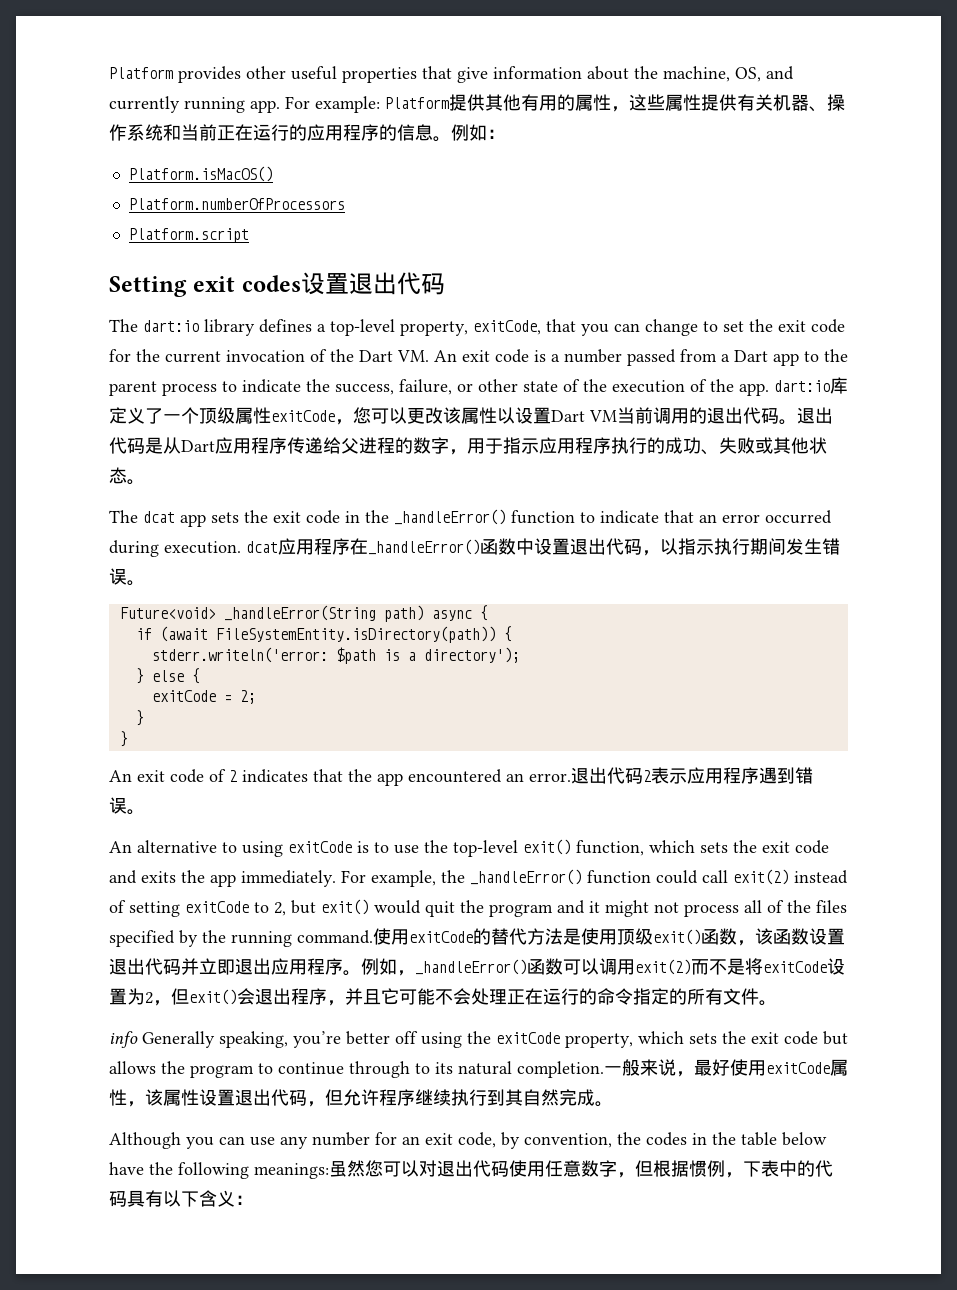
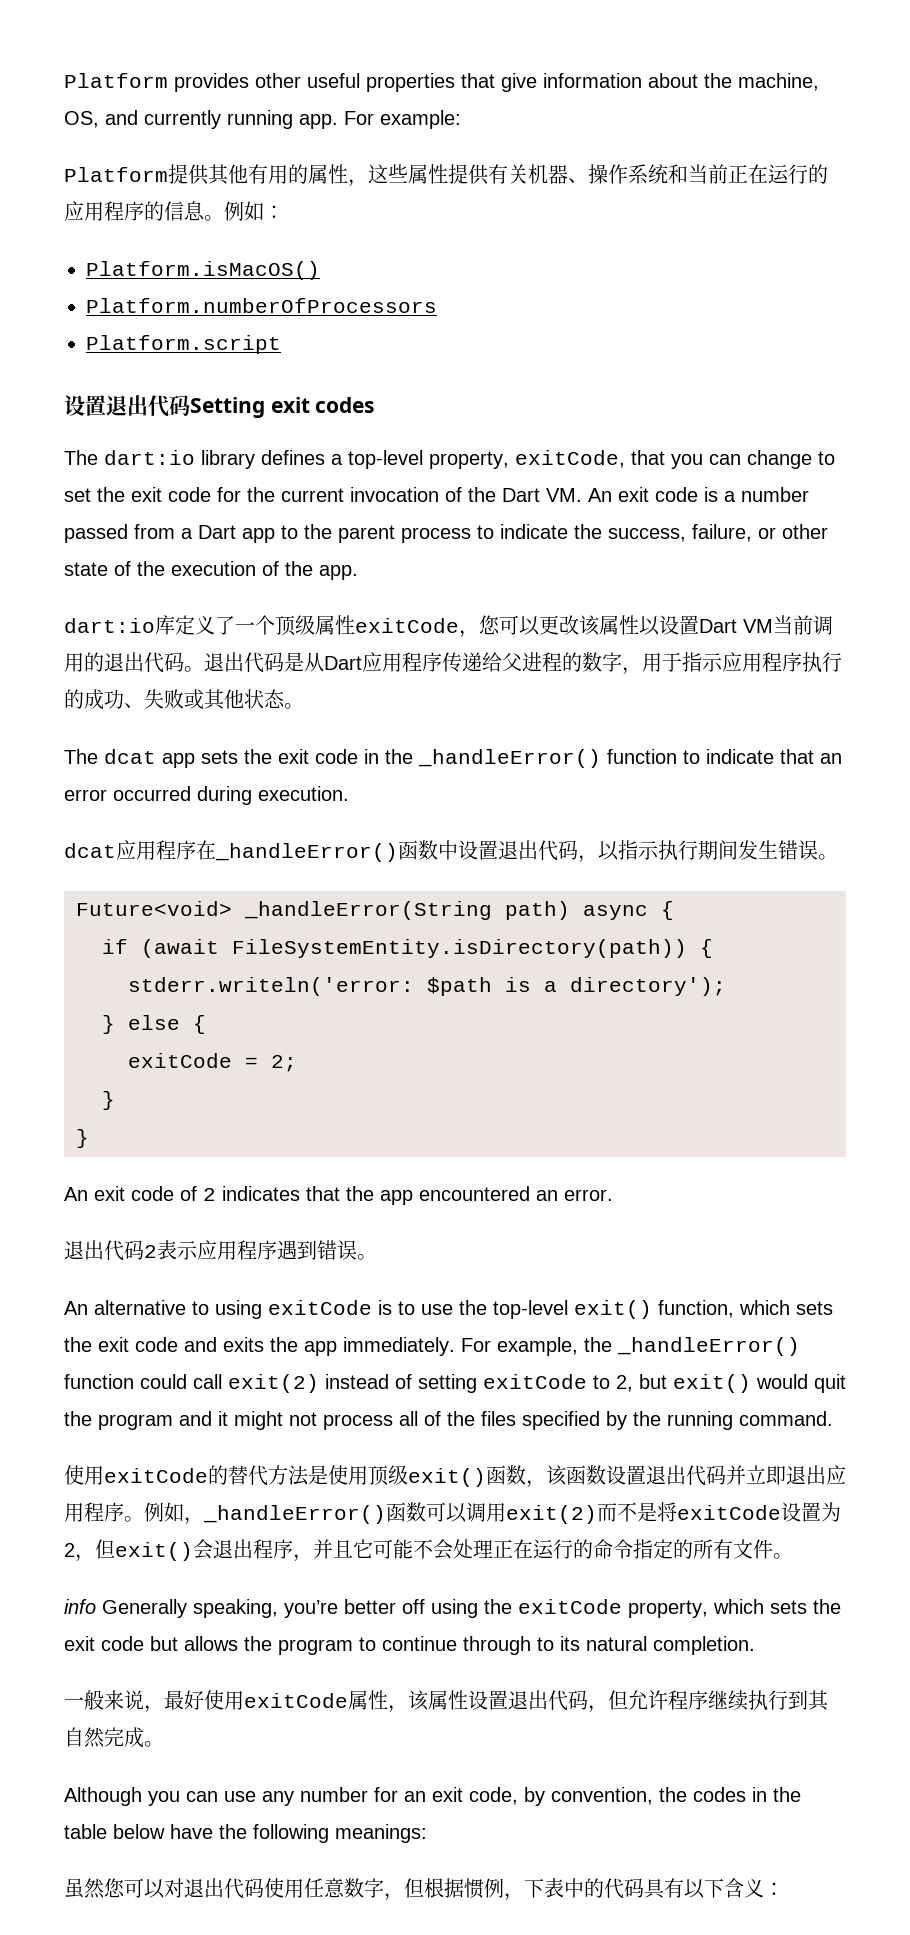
- For example: Platform提供其他有用的属性，这些属性提供有关机器、操作系统和当前正在运行的应用程序的信息。
+ For example:
+ Platform提供其他有用的属性，这些属性提供有关机器、操作系统和当前正在运行的应用程序的信息。
- Setting exit codes设置退出代码
+ 设置退出代码Setting exit codes
- The dart:io library defines a top-level property, exitCode, that you can change to set the exit code for the current invocation of the Dart VM. An exit code is a number passed from a Dart app to the parent process to indicate the success, failure, or other state of the execution of the app. dart:io库定义了一个顶级属性exitCode，您可以更改该属性以设置Dart VM当前调用的退出代码。
+ The dart:io library defines a top-level property, exitCode, that you can change to set the exit code for the current invocation of the Dart VM. An exit code is a number passed from a Dart app to the parent process to indicate the success, failure, or other state of the execution of the app.
+ dart:io库定义了一个顶级属性exitCode，您可以更改该属性以设置Dart VM当前调用的退出代码。
- The dcat app sets the exit code in the _handleError() function to indicate that an error occurred during execution. dcat应用程序在_handleError()函数中设置退出代码，以指示执行期间发生错误。
+ The dcat app sets the exit code in the _handleError() function to indicate that an error occurred during execution.
+ dcat应用程序在_handleError()函数中设置退出代码，以指示执行期间发生错误。
- An exit code of 2 indicates that the app encountered an error.退出代码2表示应用程序遇到错误。
+ An exit code of 2 indicates that the app encountered an error.
+ 退出代码2表示应用程序遇到错误。
- For example, the _handleError() function could call exit(2) instead of setting exitCode to 2, but exit() would quit the program and it might not process all of the files specified by the running command.使用exitCode的替代方法是使用顶级exit()函数，该函数设置退出代码并立即退出应用程序。
+ For example, the _handleError() function could call exit(2) instead of setting exitCode to 2, but exit() would quit the program and it might not process all of the files specified by the running command.
+ 使用exitCode的替代方法是使用顶级exit()函数，该函数设置退出代码并立即退出应用程序。
- info Generally speaking, you’re better off using the exitCode property, which sets the exit code but allows the program to continue through to its natural completion.一般来说，最好使用exitCode属性，该属性设置退出代码，但允许程序继续执行到其自然完成。
+ info Generally speaking, you’re better off using the exitCode property, which sets the exit code but allows the program to continue through to its natural completion.
+ 一般来说，最好使用exitCode属性，该属性设置退出代码，但允许程序继续执行到其自然完成。
- Although you can use any number for an exit code, by convention, the codes in the table below have the following meanings:虽然您可以对退出代码使用任意数字，但根据惯例，下表中的代码具有以下含义：
+ Although you can use any number for an exit code, by convention, the codes in the table below have the following meanings:
+ 虽然您可以对退出代码使用任意数字，但根据惯例，下表中的代码具有以下含义：

